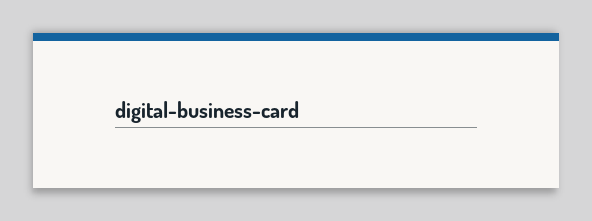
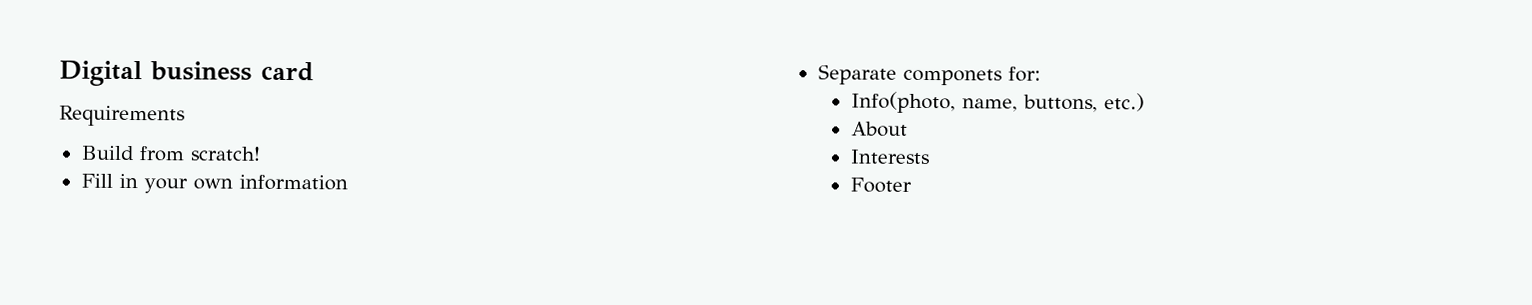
- digital-business-card
+ Digital business card
+ Requirements
+ Build from scratch!
+ Fill in your own information
+ Separate componets for:
+ Info(photo, name, buttons, etc.)
+ About
+ Interests
+ Footer

